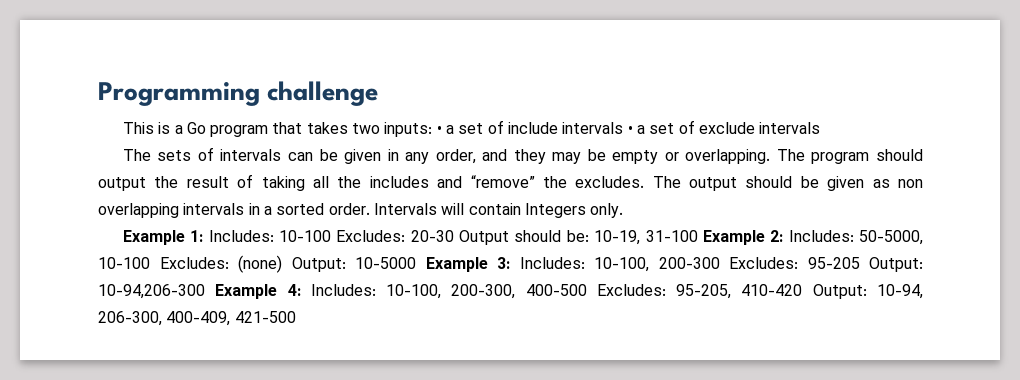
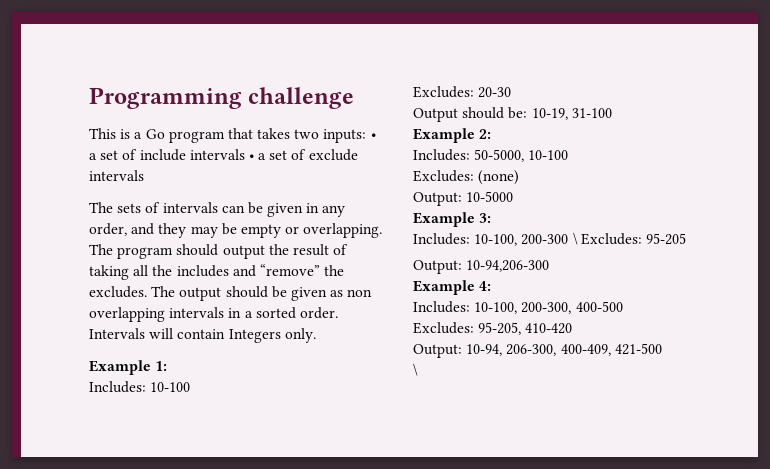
- Example 1: Includes: 10-100 Excludes: 20-30 Output should be: 10-19, 31-100 Example 2: Includes: 50-5000, 10-100 Excludes: (none) Output: 10-5000 Example 3: Includes: 10-100, 200-300 Excludes: 95-205 Output: 10-94,206-300 Example 4: Includes: 10-100, 200-300, 400-500 Excludes: 95-205, 410-420 Output: 10-94, 206-300, 400-409, 421-500
+ Example 1:
+ Includes: 10-100
+ Excludes: 20-30
+ Output should be: 10-19, 31-100
+ Example 2:
+ Includes: 50-5000, 10-100
+ Excludes: (none)
+ Output: 10-5000
+ Example 3:
+ Includes: 10-100, 200-300 \ Excludes: 95-205
+ Output: 10-94,206-300
+ Example 4:
+ Includes: 10-100, 200-300, 400-500
+ Excludes: 95-205, 410-420
+ Output: 10-94, 206-300, 400-409, 421-500
+ \

